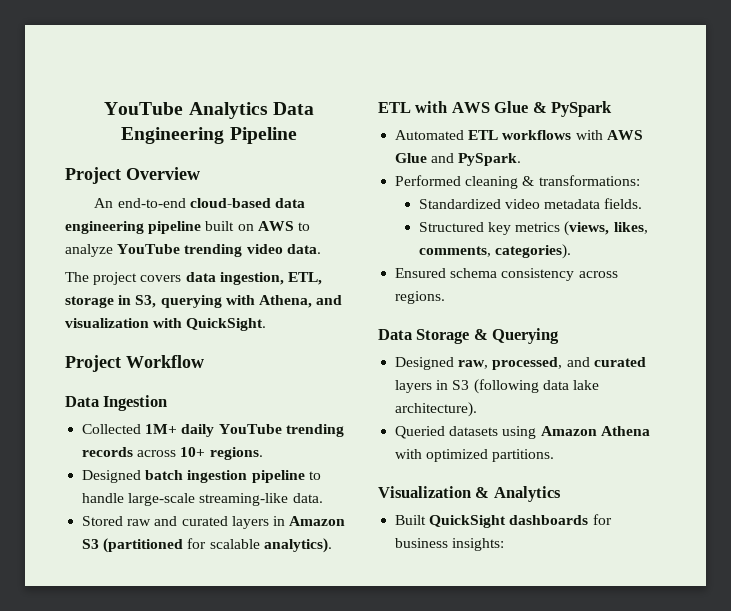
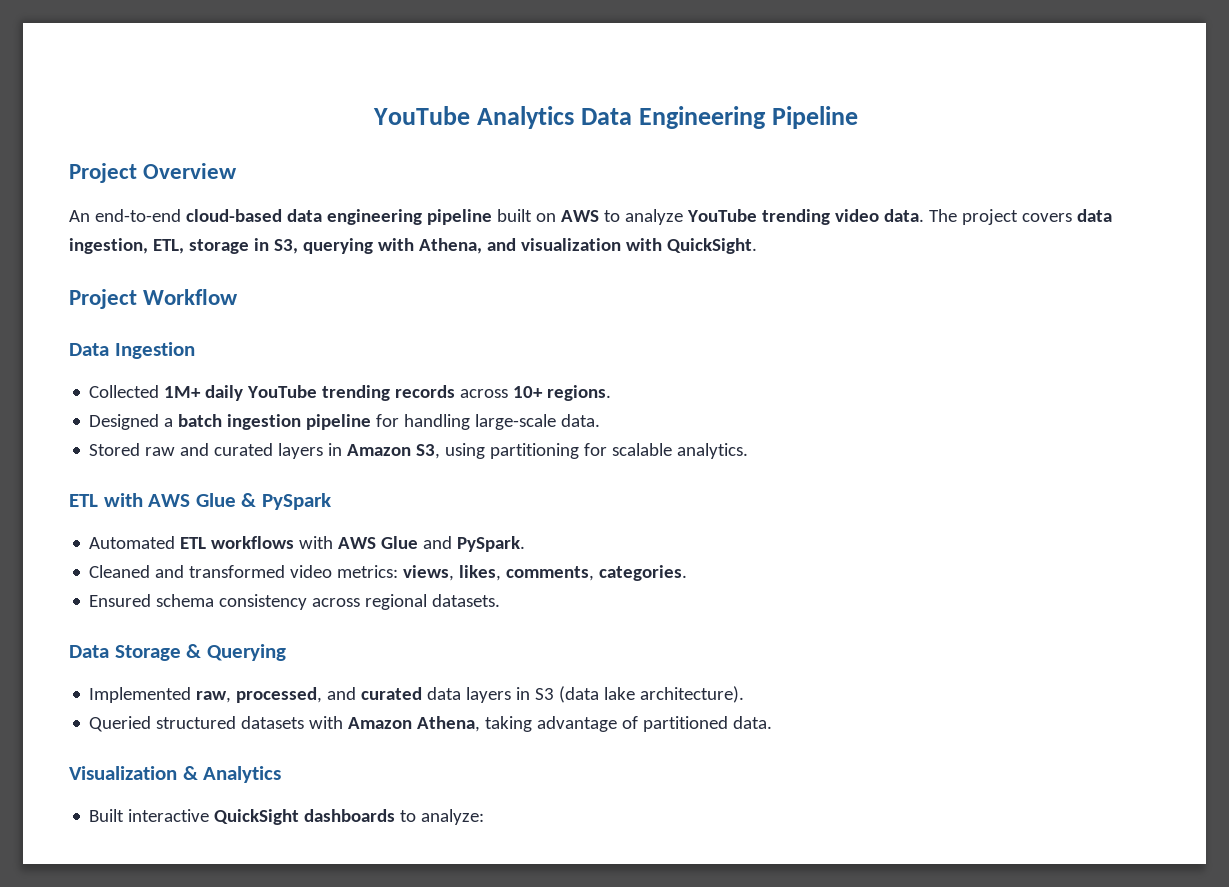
- An end-to-end cloud-based data engineering pipeline built on AWS to analyze YouTube trending video data.
- The project covers data ingestion, ETL, storage in S3, querying with Athena, and visualization with QuickSight.
+ An end-to-end cloud-based data engineering pipeline built on AWS to analyze YouTube trending video data. The project covers data ingestion, ETL, storage in S3, querying with Athena, and visualization with QuickSight.
- Designed batch ingestion pipeline to handle large-scale streaming-like data.
+ Designed a batch ingestion pipeline for handling large-scale data.
- Stored raw and curated layers in Amazon S3 (partitioned for scalable analytics).
+ Stored raw and curated layers in Amazon S3, using partitioning for scalable analytics.
- Performed cleaning & transformations:
- Standardized video metadata fields.
- Structured key metrics (views, likes, comments, categories).
+ Cleaned and transformed video metrics: views, likes, comments, categories.
- Ensured schema consistency across regions.
+ Ensured schema consistency across regional datasets.
- Designed raw, processed, and curated layers in S3 (following data lake architecture).
+ Implemented raw, processed, and curated data layers in S3 (data lake architecture).
- Queried datasets using Amazon Athena with optimized partitions.
+ Queried structured datasets with Amazon Athena, taking advantage of partitioned data.
- Built QuickSight dashboards for business insights:
+ Built interactive QuickSight dashboards to analyze:

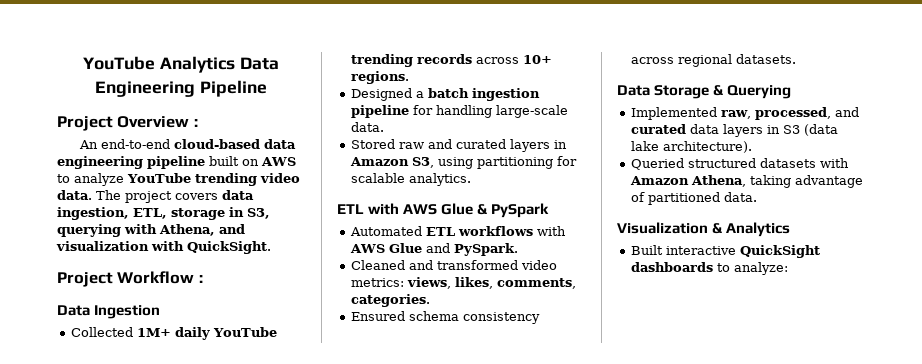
- Project Overview
+ Project Overview :
- Project Workflow
+ Project Workflow :

